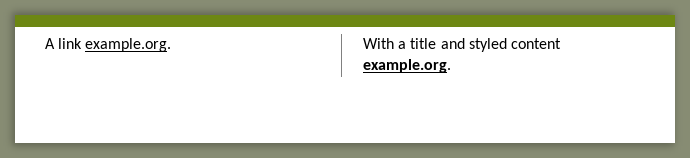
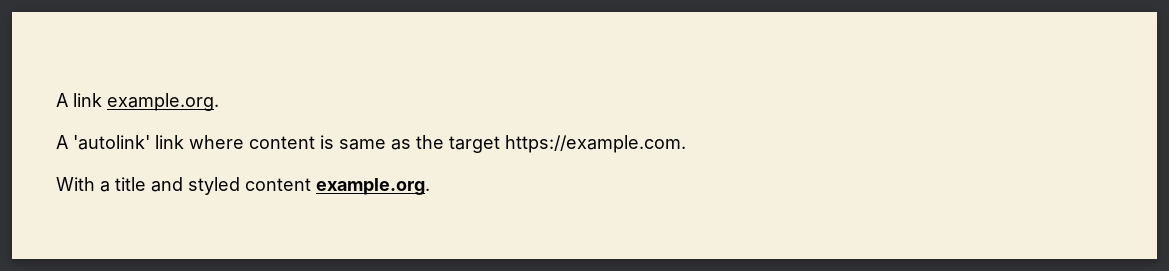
+ A 'autolink' link where content is same as the target https://example.com.

